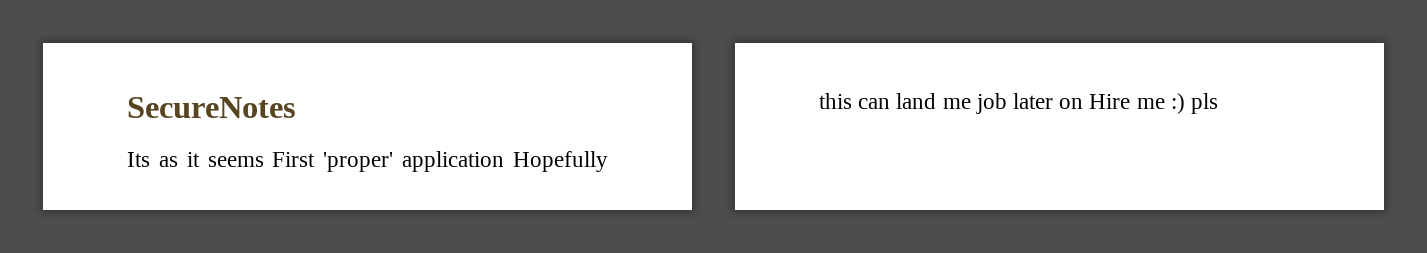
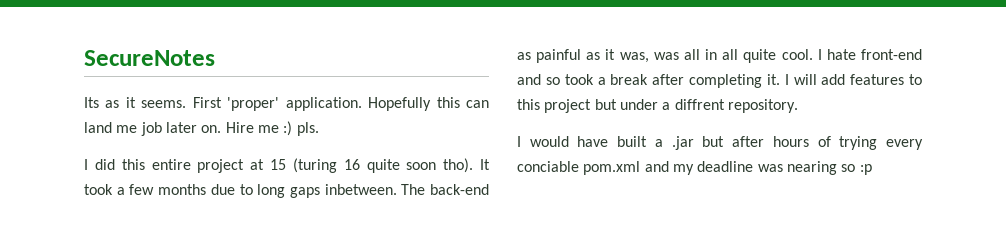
- Its as it seems First 'proper' application Hopefully this can land me job later on Hire me :) pls
+ Its as it seems. First 'proper' application. Hopefully this can land me job later on. Hire me :) pls.
+ I did this entire project at 15 (turing 16 quite soon tho). It took a few months due to long gaps inbetween. The back-end as painful as it was, was all in all quite cool. I hate front-end and so took a break after completing it. I will add features to this project but under a diffrent repository.
+ I would have built a .jar but after hours of trying every conciable pom.xml and my deadline was nearing so :p

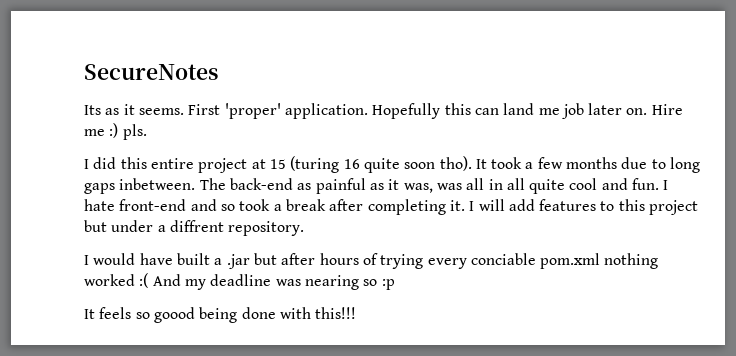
- The back-end as painful as it was, was all in all quite cool.
+ The back-end as painful as it was, was all in all quite cool and fun.
- I would have built a .jar but after hours of trying every conciable pom.xml and my deadline was nearing so :p
+ I would have built a .jar but after hours of trying every conciable pom.xml nothing worked :( And my deadline was nearing so :p
+ It feels so goood being done with this!!!

